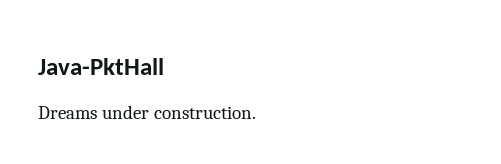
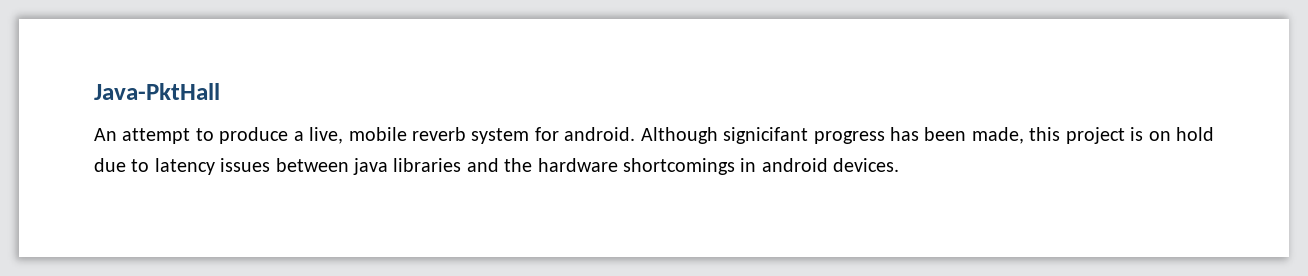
- Dreams under construction.
+ An attempt to produce a live, mobile reverb system for android. Although signicifant progress has been made, this project is on hold due to latency issues between java libraries and the hardware shortcomings in android devices.

